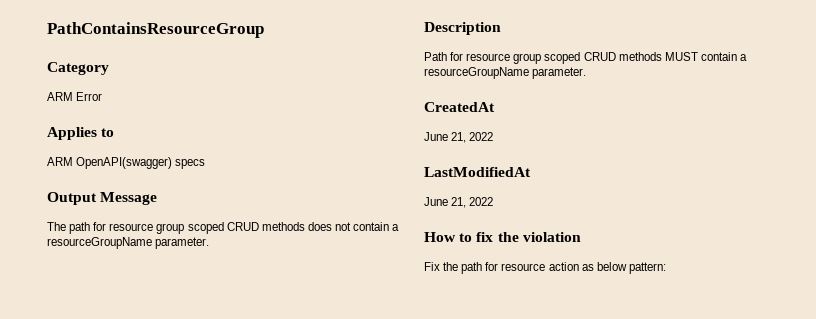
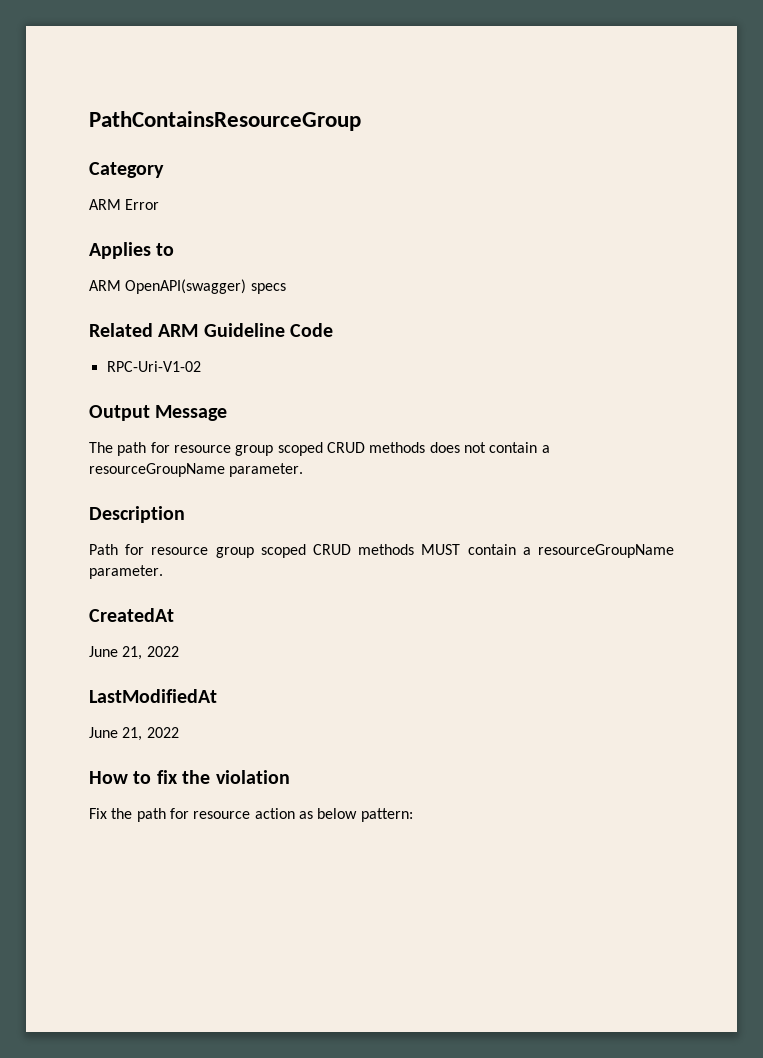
+ Related ARM Guideline Code
+ RPC-Uri-V1-02

